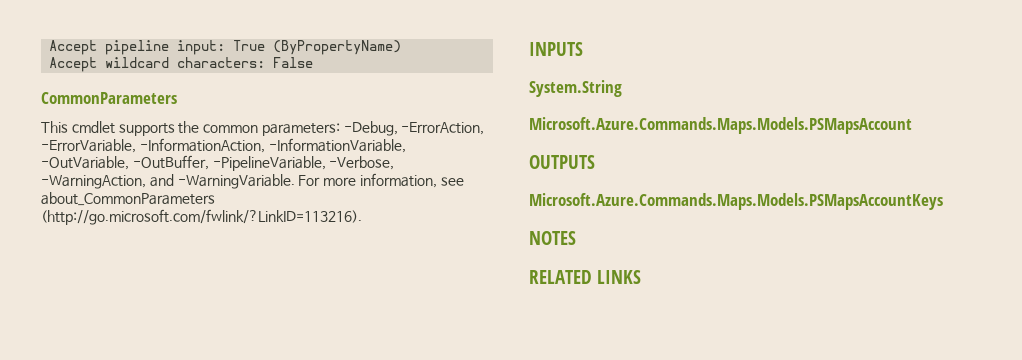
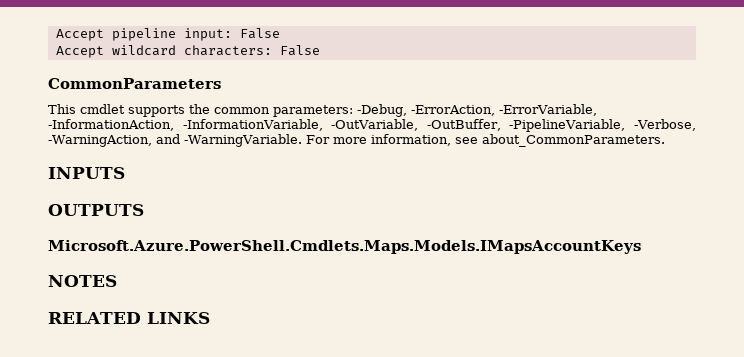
- Accept pipeline input: True (ByPropertyName)
+ Accept pipeline input: False
- For more information, see about_CommonParameters (http://go.microsoft.com/fwlink/?LinkID=113216).
+ For more information, see about_CommonParameters.
- System.String
- Microsoft.Azure.Commands.Maps.Models.PSMapsAccount
- Microsoft.Azure.Commands.Maps.Models.PSMapsAccountKeys
+ Microsoft.Azure.PowerShell.Cmdlets.Maps.Models.IMapsAccountKeys

